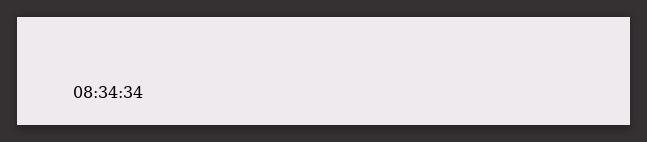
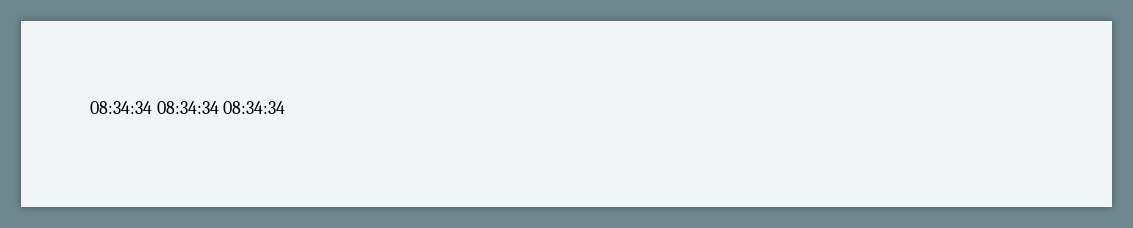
- 08:34:34
+ 08:34:34 08:34:34 08:34:34

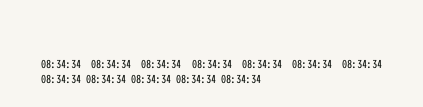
- 08:34:34 08:34:34 08:34:34
+ 08:34:34 08:34:34 08:34:34 08:34:34 08:34:34 08:34:34 08:34:34 08:34:34 08:34:34 08:34:34 08:34:34 08:34:34

